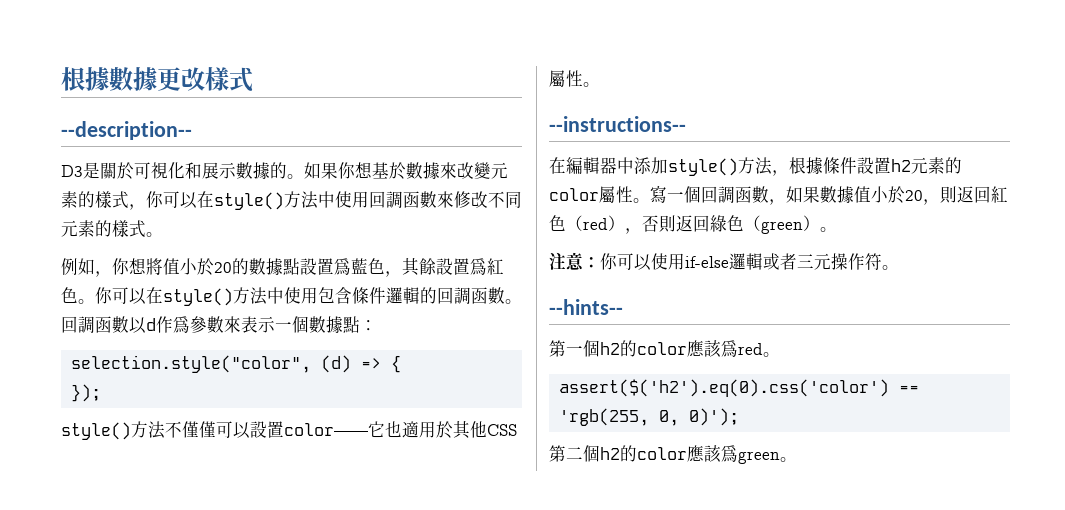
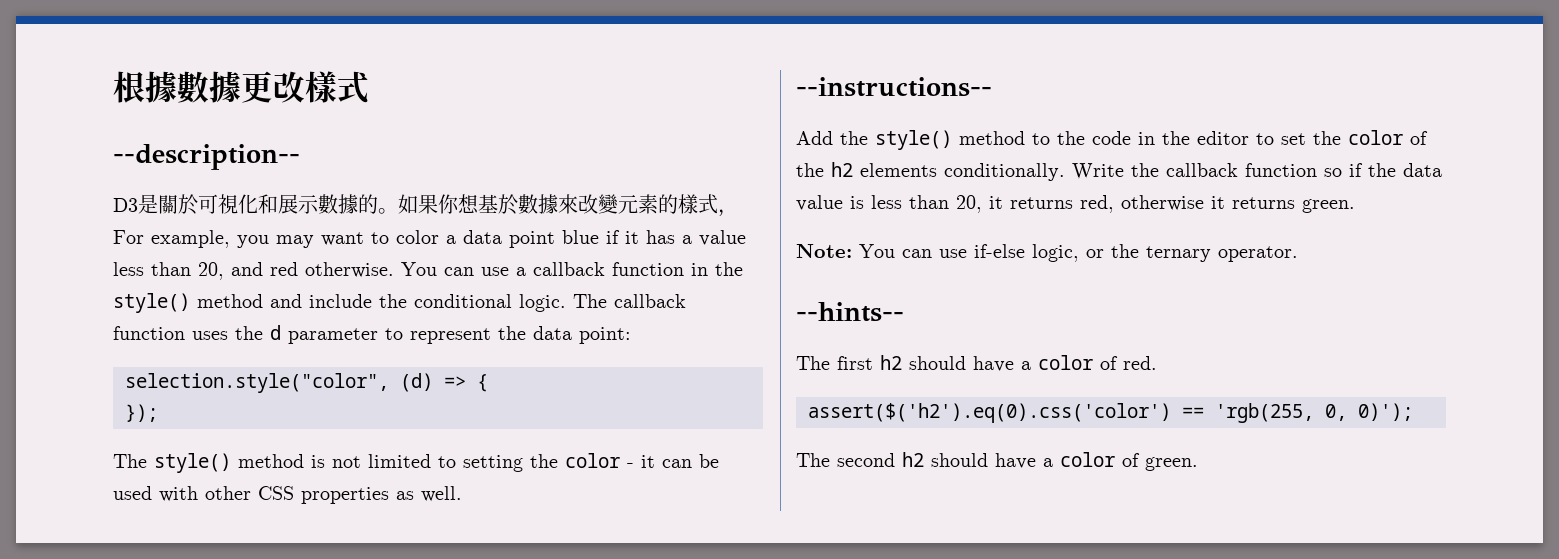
- 如果你想基於數據來改變元素的樣式，你可以在style()方法中使用回調函數來修改不同元素的樣式。
- 例如，你想將值小於20的數據點設置爲藍色，其餘設置爲紅色。你可以在style()方法中使用包含條件邏輯的回調函數。回調函數以d作爲參數來表示一個數據點：
+ 如果你想基於數據來改變元素的樣式，For example, you may want to color a data point blue if it has a value less than 20, and red otherwise. You can use a callback function in the style() method and include the conditional logic. The callback function uses the d parameter to represent the data point:
- style()方法不僅僅可以設置color——它也適用於其他CSS屬性。
+ The style() method is not limited to setting the color - it can be used with other CSS properties as well.
  --instructions--
- 在編輯器中添加style()方法，根據條件設置h2元素的color屬性。寫一個回調函數，如果數據值小於20，則返回紅色（red），否則返回綠色（green）。
- 注意：你可以使用if-else邏輯或者三元操作符。
+ Add the style() method to the code in the editor to set the color of the h2 elements conditionally. Write the callback function so if the data value is less than 20, it returns red, otherwise it returns green.
+ Note: You can use if-else logic, or the ternary operator.
  --hints--
- 第一個h2的color應該爲red。
+ The first h2 should have a color of red.
- 第二個h2的color應該爲green。
+ The second h2 should have a color of green.

